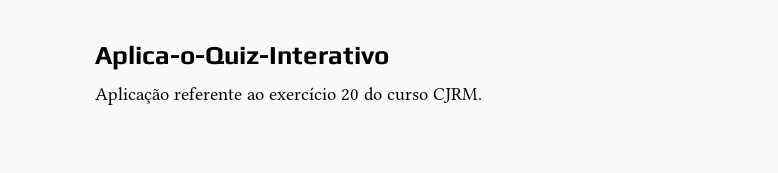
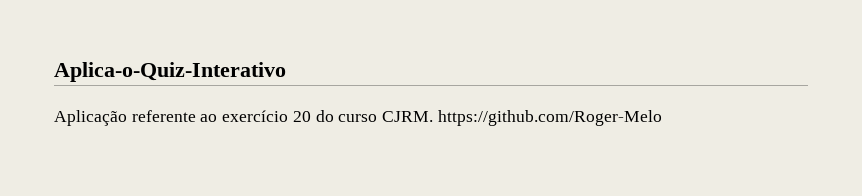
- Aplicação referente ao exercício 20 do curso CJRM.
+ Aplicação referente ao exercício 20 do curso CJRM. https://github.com/Roger-Melo

